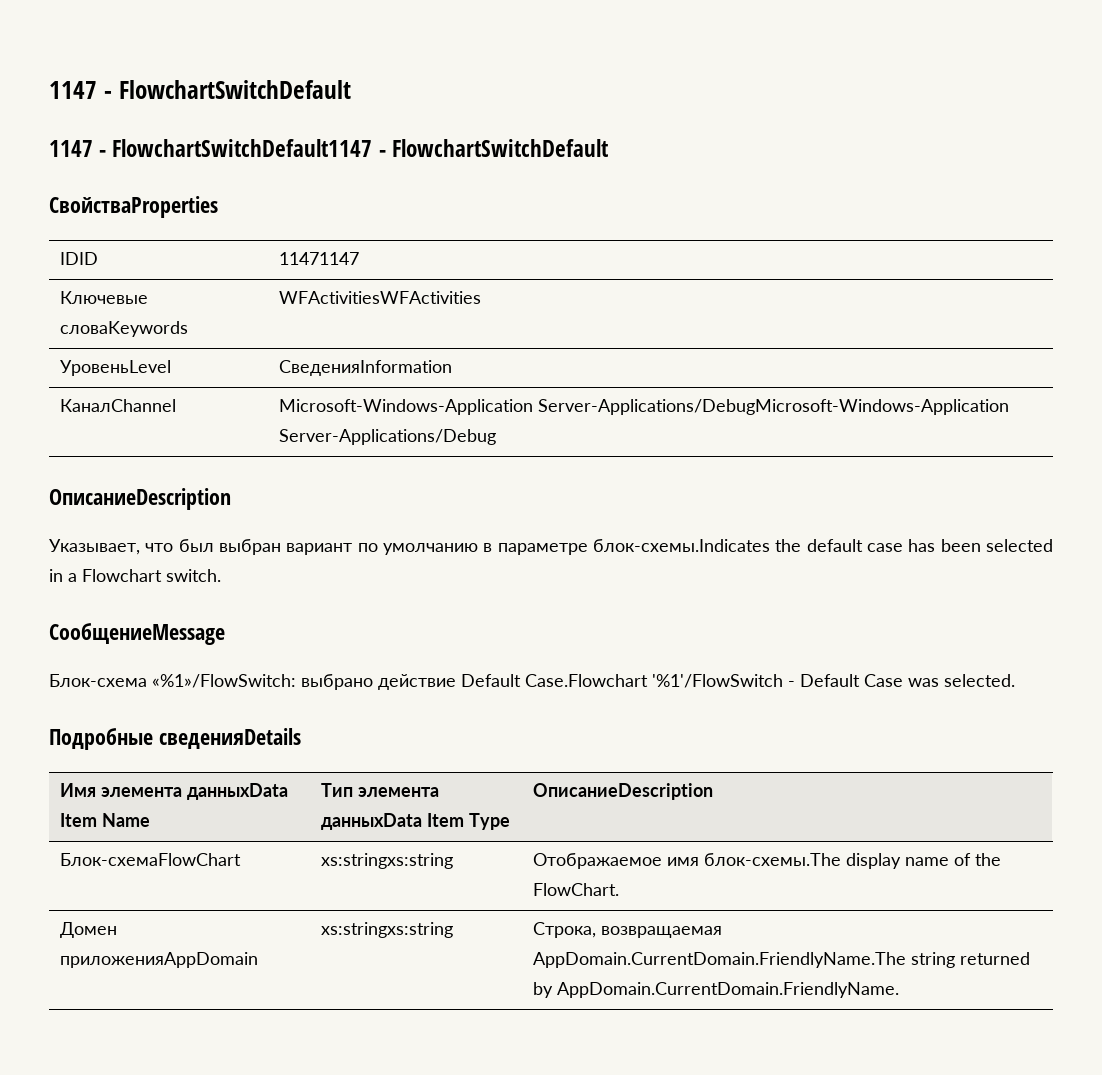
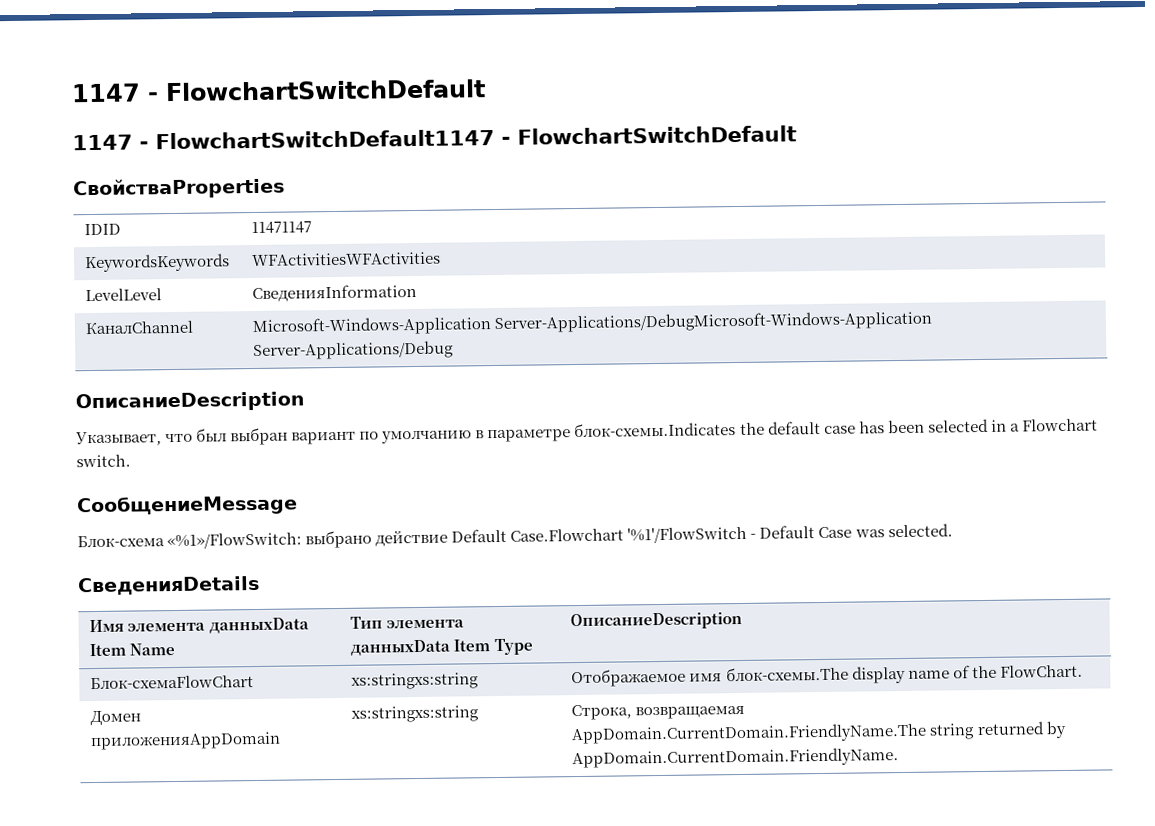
- Ключевые словаKeywords | WFActivitiesWFActivities
+ KeywordsKeywords | WFActivitiesWFActivities
- УровеньLevel | СведенияInformation
+ LevelLevel | СведенияInformation
- Подробные сведенияDetails
+ СведенияDetails

